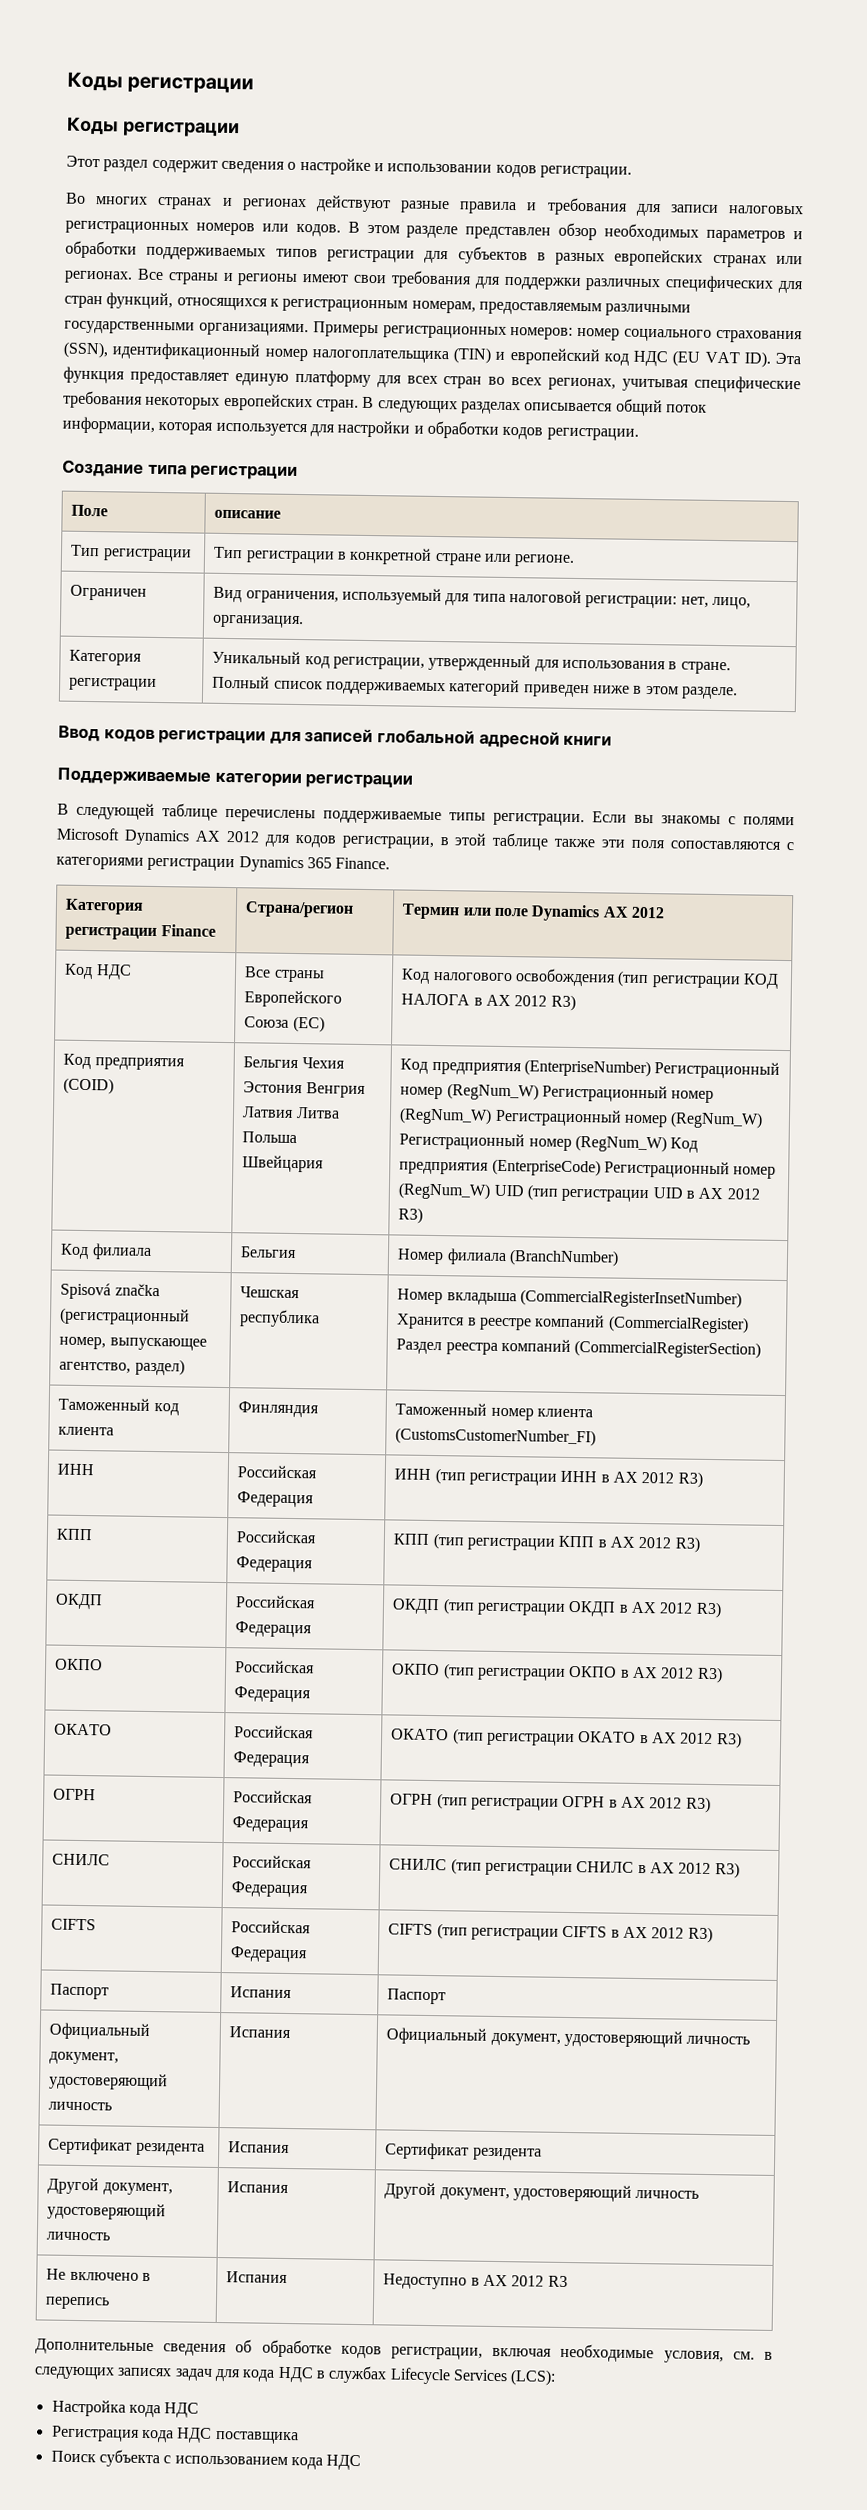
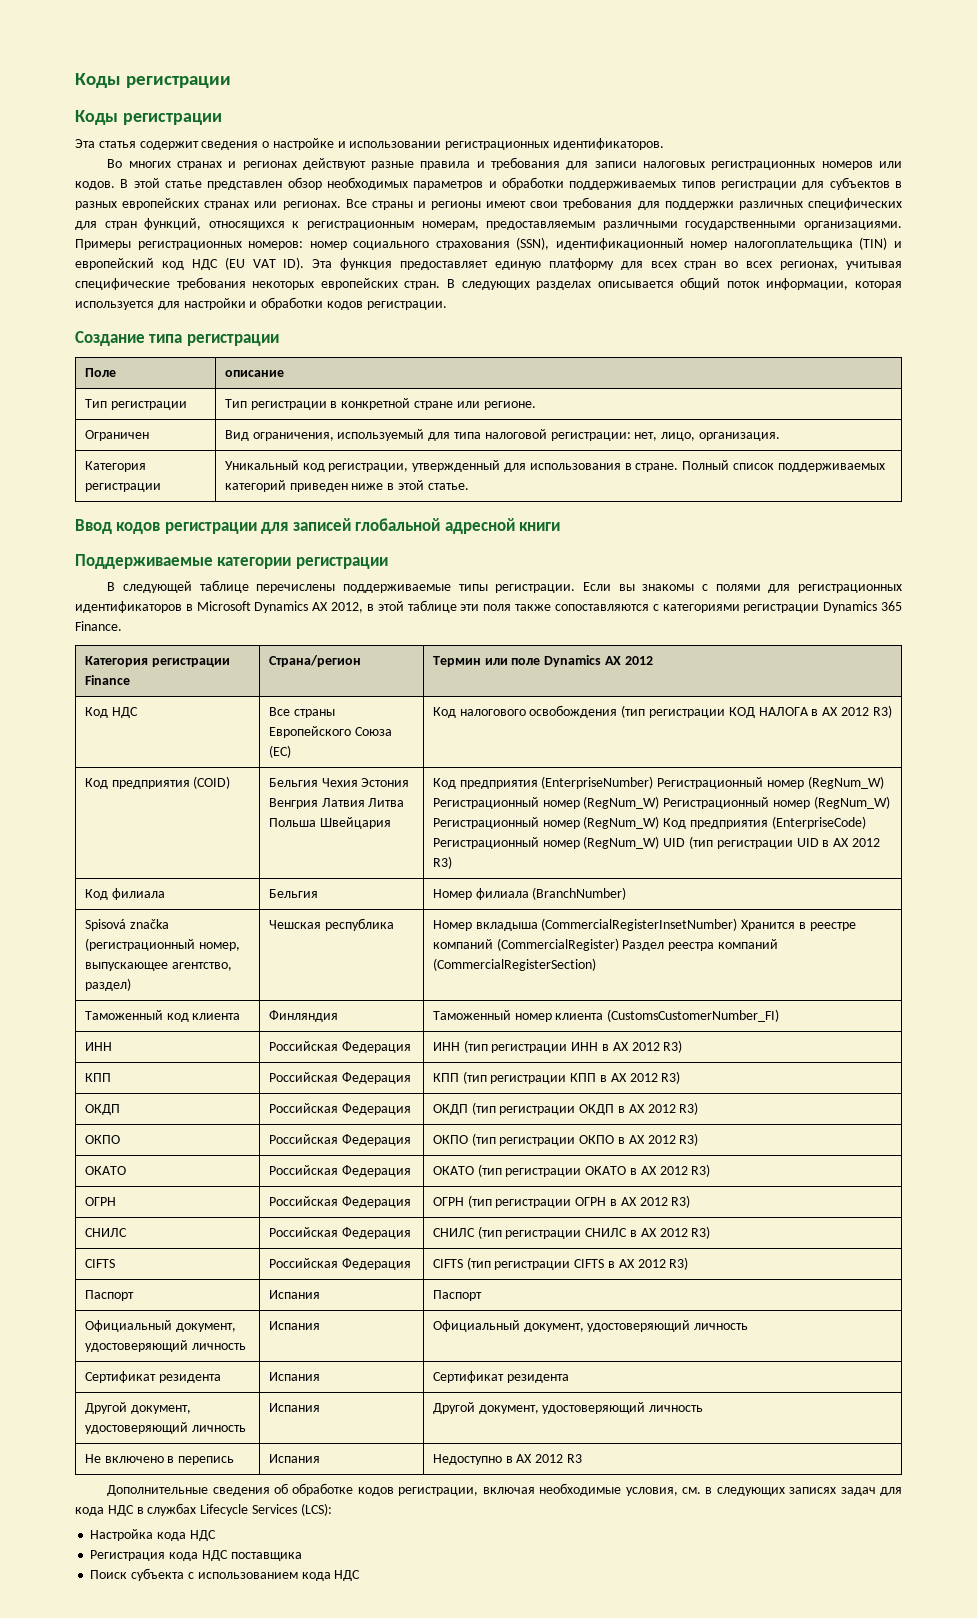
- Этот раздел содержит сведения о настройке и использовании кодов регистрации.
+ Эта статья содержит сведения о настройке и использовании регистрационных идентификаторов.
- В этом разделе представлен обзор необходимых параметров и обработки поддерживаемых типов регистрации для субъектов в разных европейских странах или регионах.
+ В этой статье представлен обзор необходимых параметров и обработки поддерживаемых типов регистрации для субъектов в разных европейских странах или регионах.
- Категория регистрации | Уникальный код регистрации, утвержденный для использования в стране. Полный список поддерживаемых категорий приведен ниже в этом разделе.
+ Категория регистрации | Уникальный код регистрации, утвержденный для использования в стране. Полный список поддерживаемых категорий приведен ниже в этой статье.
- Если вы знакомы с полями Microsoft Dynamics AX 2012 для кодов регистрации, в этой таблице также эти поля сопоставляются с категориями регистрации Dynamics 365 Finance.
+ Если вы знакомы с полями для регистрационных идентификаторов в Microsoft Dynamics AX 2012, в этой таблице эти поля также сопоставляются с категориями регистрации Dynamics 365 Finance.

